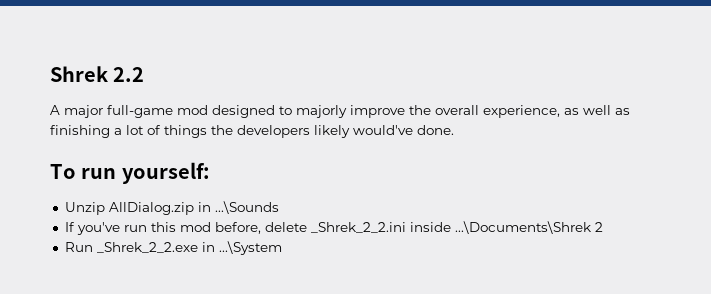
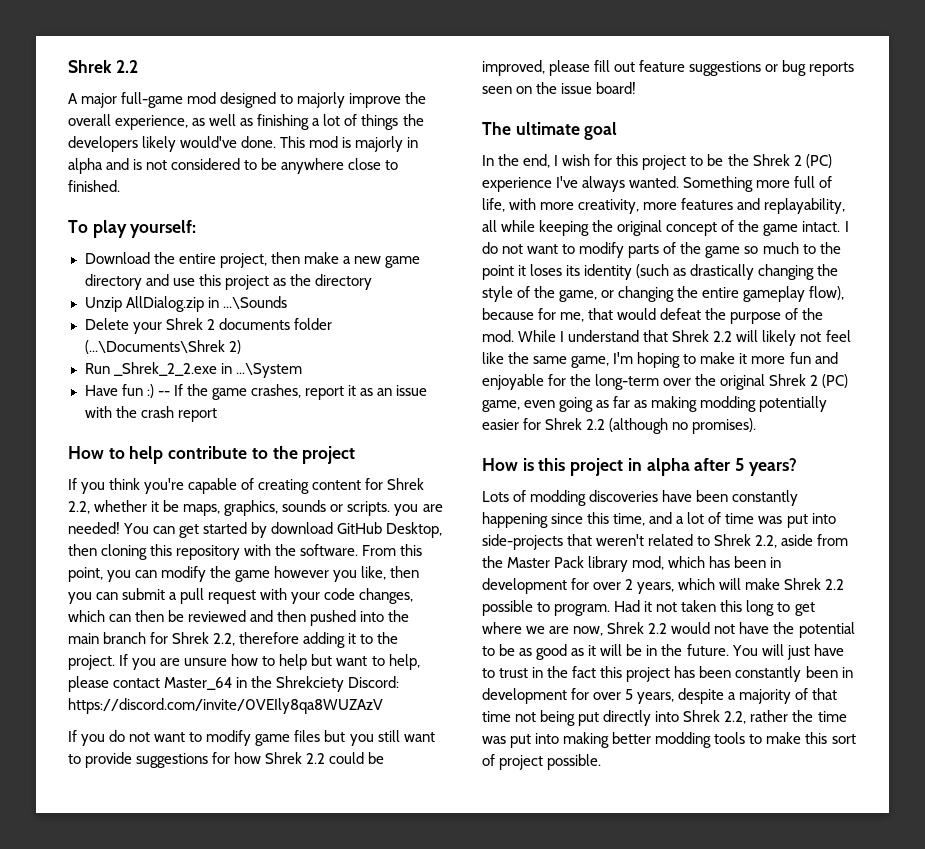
+ This mod is majorly in alpha and is not considered to be anywhere close to finished.
- To run yourself:
+ To play yourself:
+ Download the entire project, then make a new game directory and use this project as the directory
  Unzip AllDialog.zip in ...\Sounds
- If you've run this mod before, delete _Shrek_2_2.ini inside ...\Documents\Shrek 2
+ Delete your Shrek 2 documents folder (...\Documents\Shrek 2)
  Run _Shrek_2_2.exe in ...\System
+ Have fun :) -- If the game crashes, report it as an issue with the crash report
+ How to help contribute to the project
+ If you think you're capable of creating content for Shrek 2.2, whether it be maps, graphics, sounds or scripts. you are needed! You can get started by download GitHub Desktop, then cloning this repository with the software. From this point, you can modify the game however you like, then you can submit a pull request with your code changes, which can then be reviewed and then pushed into the main branch for Shrek 2.2, therefore adding it to the project. If you are unsure how to help but want to help, please contact Master_64 in the Shrekciety Discord: https://discord.com/invite/0VEIly8qa8WUZAzV
+ If you do not want to modify game files but you still want to provide suggestions for how Shrek 2.2 could be improved, please fill out feature suggestions or bug reports seen on the issue board!
+ The ultimate goal
+ In the end, I wish for this project to be the Shrek 2 (PC) experience I've always wanted. Something more full of life, with more creativity, more features and replayability, all while keeping the original concept of the game intact. I do not want to modify parts of the game so much to the point it loses its identity (such as drastically changing the style of the game, or changing the entire gameplay flow), because for me, that would defeat the purpose of the mod. While I understand that Shrek 2.2 will likely not feel like the same game, I'm hoping to make it more fun and enjoyable for the long-term over the original Shrek 2 (PC) game, even going as far as making modding potentially easier for Shrek 2.2 (although no promises).
+ How is this project in alpha after 5 years?
+ Lots of modding discoveries have been constantly happening since this time, and a lot of time was put into side-projects that weren't related to Shrek 2.2, aside from the Master Pack library mod, which has been in development for over 2 years, which will make Shrek 2.2 possible to program. Had it not taken this long to get where we are now, Shrek 2.2 would not have the potential to be as good as it will be in the future. You will just have to trust in the fact this project has been constantly been in development for over 5 years, despite a majority of that time not being put directly into Shrek 2.2, rather the time was put into making better modding tools to make this sort of project possible.

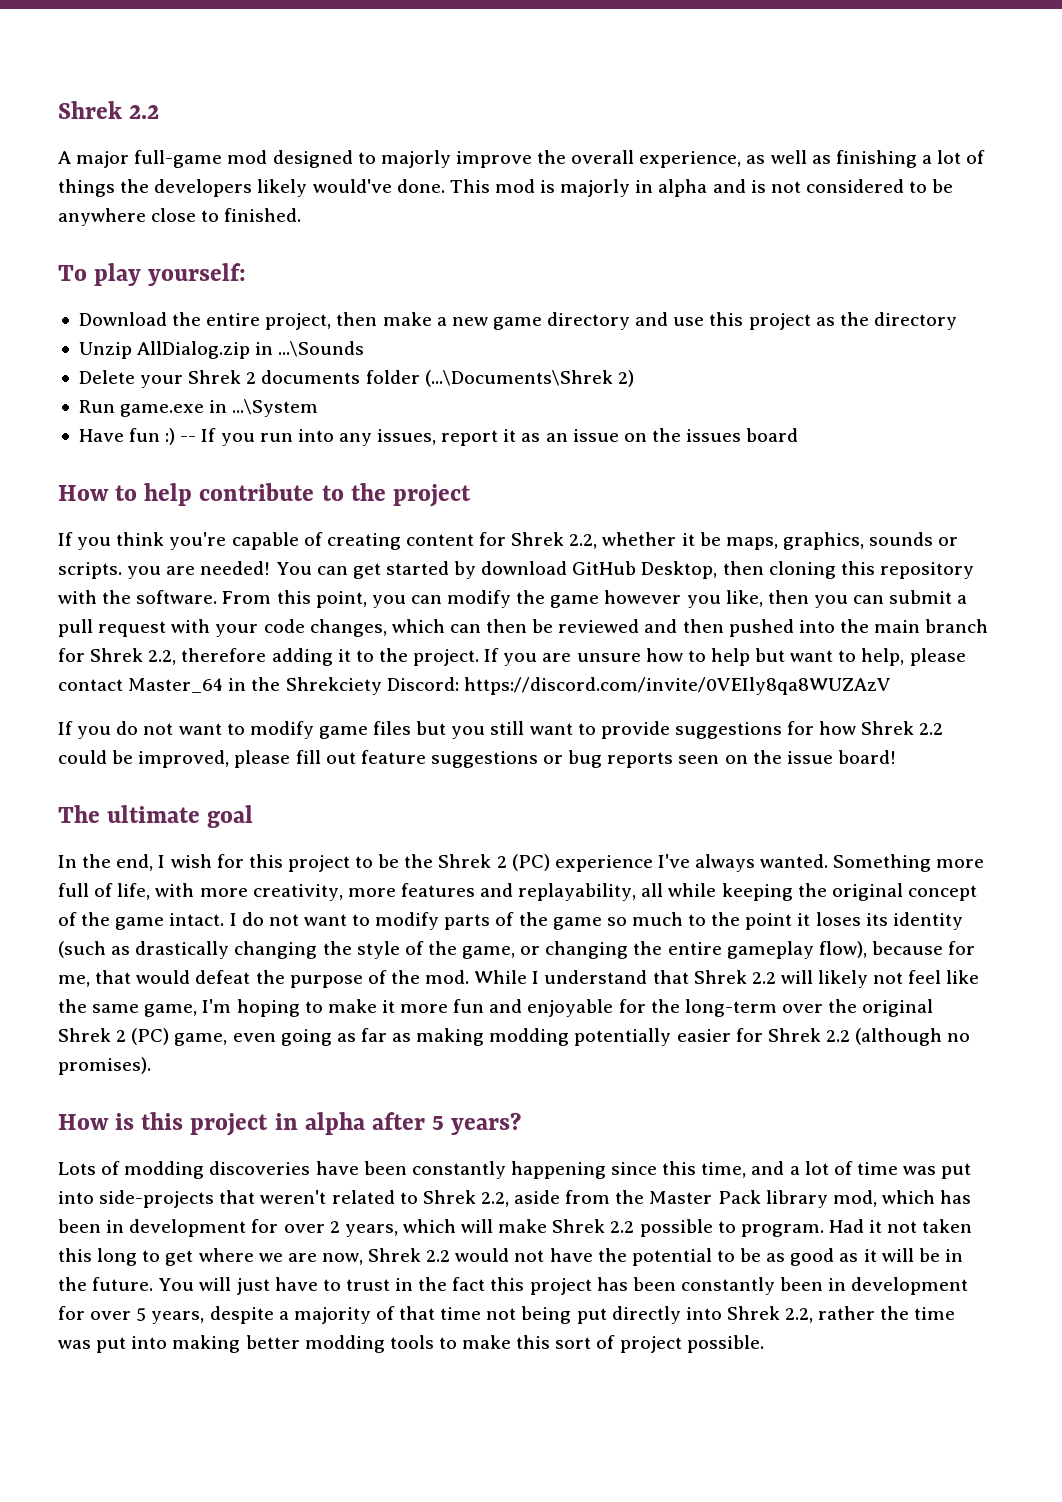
- Run _Shrek_2_2.exe in ...\System
+ Run game.exe in ...\System
- Have fun :) -- If the game crashes, report it as an issue with the crash report
+ Have fun :) -- If you run into any issues, report it as an issue on the issues board

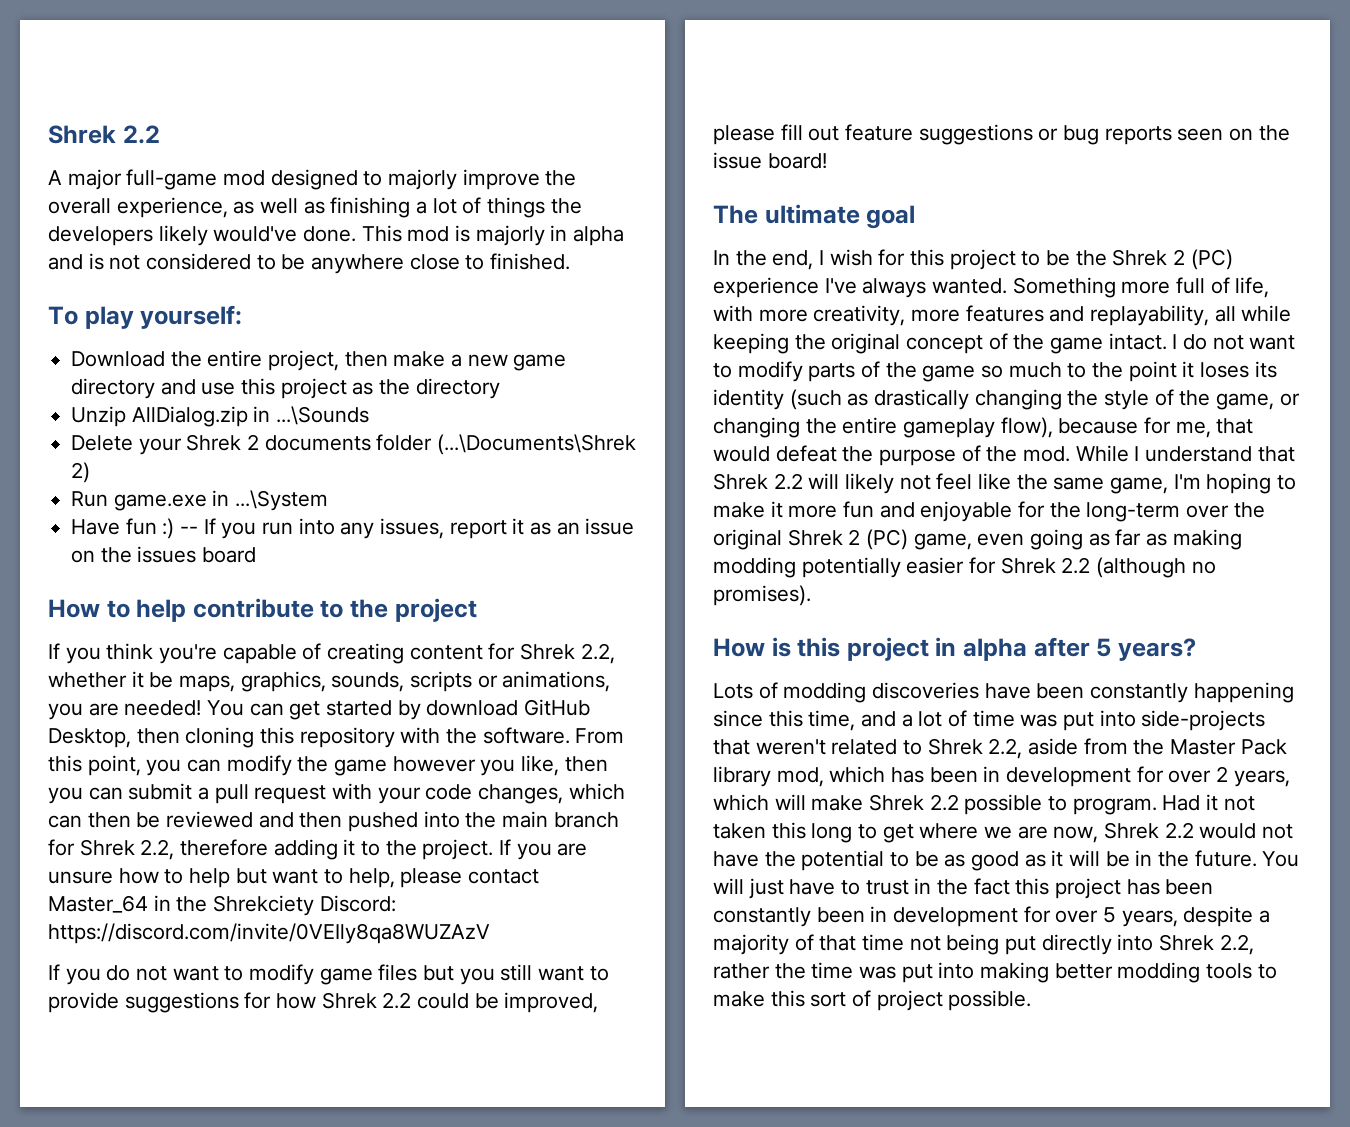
- If you think you're capable of creating content for Shrek 2.2, whether it be maps, graphics, sounds or scripts. you are needed!
+ If you think you're capable of creating content for Shrek 2.2, whether it be maps, graphics, sounds, scripts or animations, you are needed!

